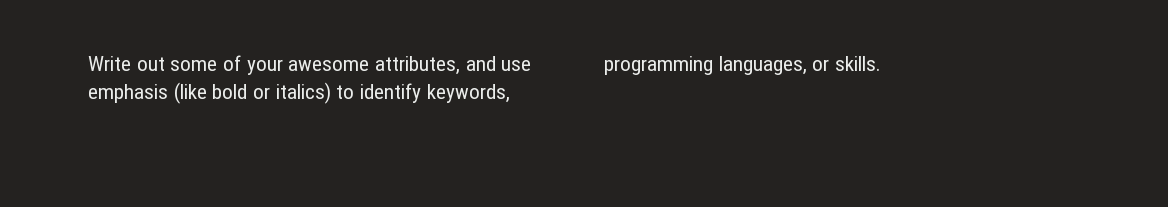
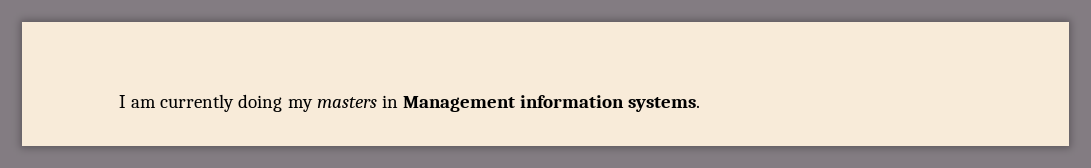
- Write out some of your awesome attributes, and use emphasis (like bold or italics) to identify keywords, programming languages, or skills.
+ I am currently doing my masters in Management information systems.

